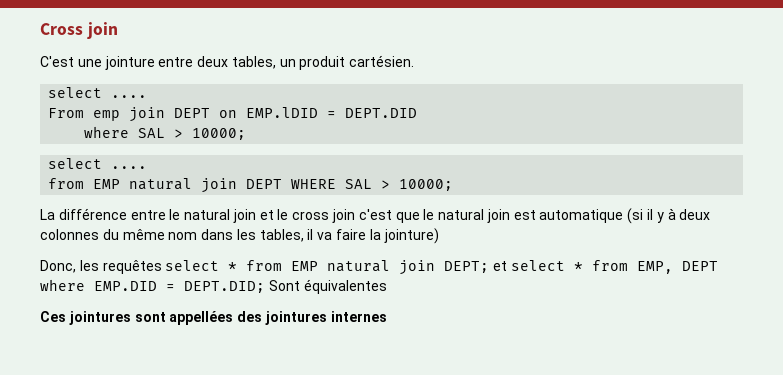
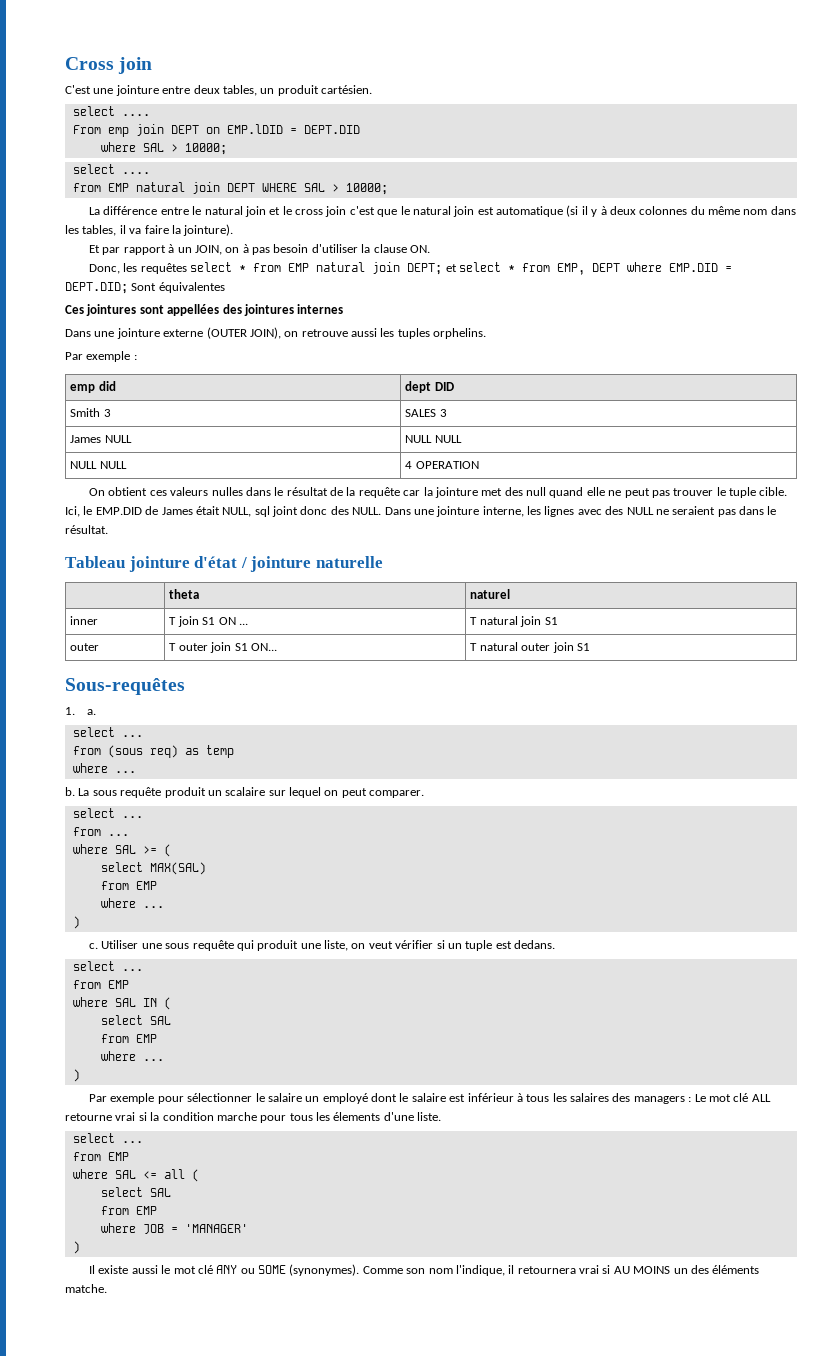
- La différence entre le natural join et le cross join c'est que le natural join est automatique (si il y à deux colonnes du même nom dans les tables, il va faire la jointure)
+ La différence entre le natural join et le cross join c'est que le natural join est automatique (si il y à deux colonnes du même nom dans les tables, il va faire la jointure).
+ Et par rapport à un JOIN, on à pas besoin d'utiliser la clause ON.
+ Dans une jointure externe (OUTER JOIN), on retrouve aussi les tuples orphelins.
+ Par exemple :
+ emp did | dept DID
+ Smith 3 | SALES 3
+ James NULL | NULL NULL
+ NULL NULL | 4 OPERATION
+ On obtient ces valeurs nulles dans le résultat de la requête car la jointure met des null quand elle ne peut pas trouver le tuple cible. Ici, le EMP.DID de James était NULL, sql joint donc des NULL. Dans une jointure interne, les lignes avec des NULL ne seraient pas dans le résultat.
+ Tableau jointure d'état / jointure naturelle
+ | theta | naturel
+ inner | T join S1 ON ... | T natural join S1
+ outer | T outer join S1 ON... | T natural outer join S1
+ Sous-requêtes
+ 1. a.
+ select ...
+ from (sous req) as temp
+ where ...
+ b. La sous requête produit un scalaire sur lequel on peut comparer.
+ select ...
+ from ...
+ where SAL >= (
+ select MAX(SAL)
+ from EMP
+ where ...
+ )
+ c. Utiliser une sous requête qui produit une liste, on veut vérifier si un tuple est dedans.
+ select ...
+ from EMP
+ where SAL IN (
+ select SAL
+ from EMP
+ where ...
+ )
+ Par exemple pour sélectionner le salaire un employé dont le salaire est inférieur à tous les salaires des managers : Le mot clé ALL retourne vrai si la condition marche pour tous les élements d'une liste.
+ select ...
+ from EMP
+ where SAL <= all (
+ select SAL
+ from EMP
+ where JOB = 'MANAGER'
+ )
+ Il existe aussi le mot clé ANY ou SOME (synonymes). Comme son nom l'indique, il retournera vrai si AU MOINS un des éléments matche.

